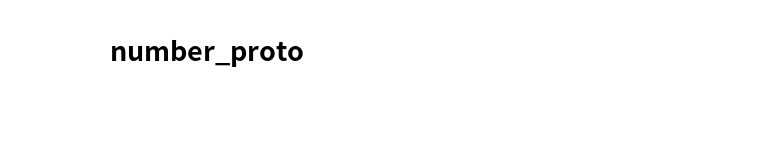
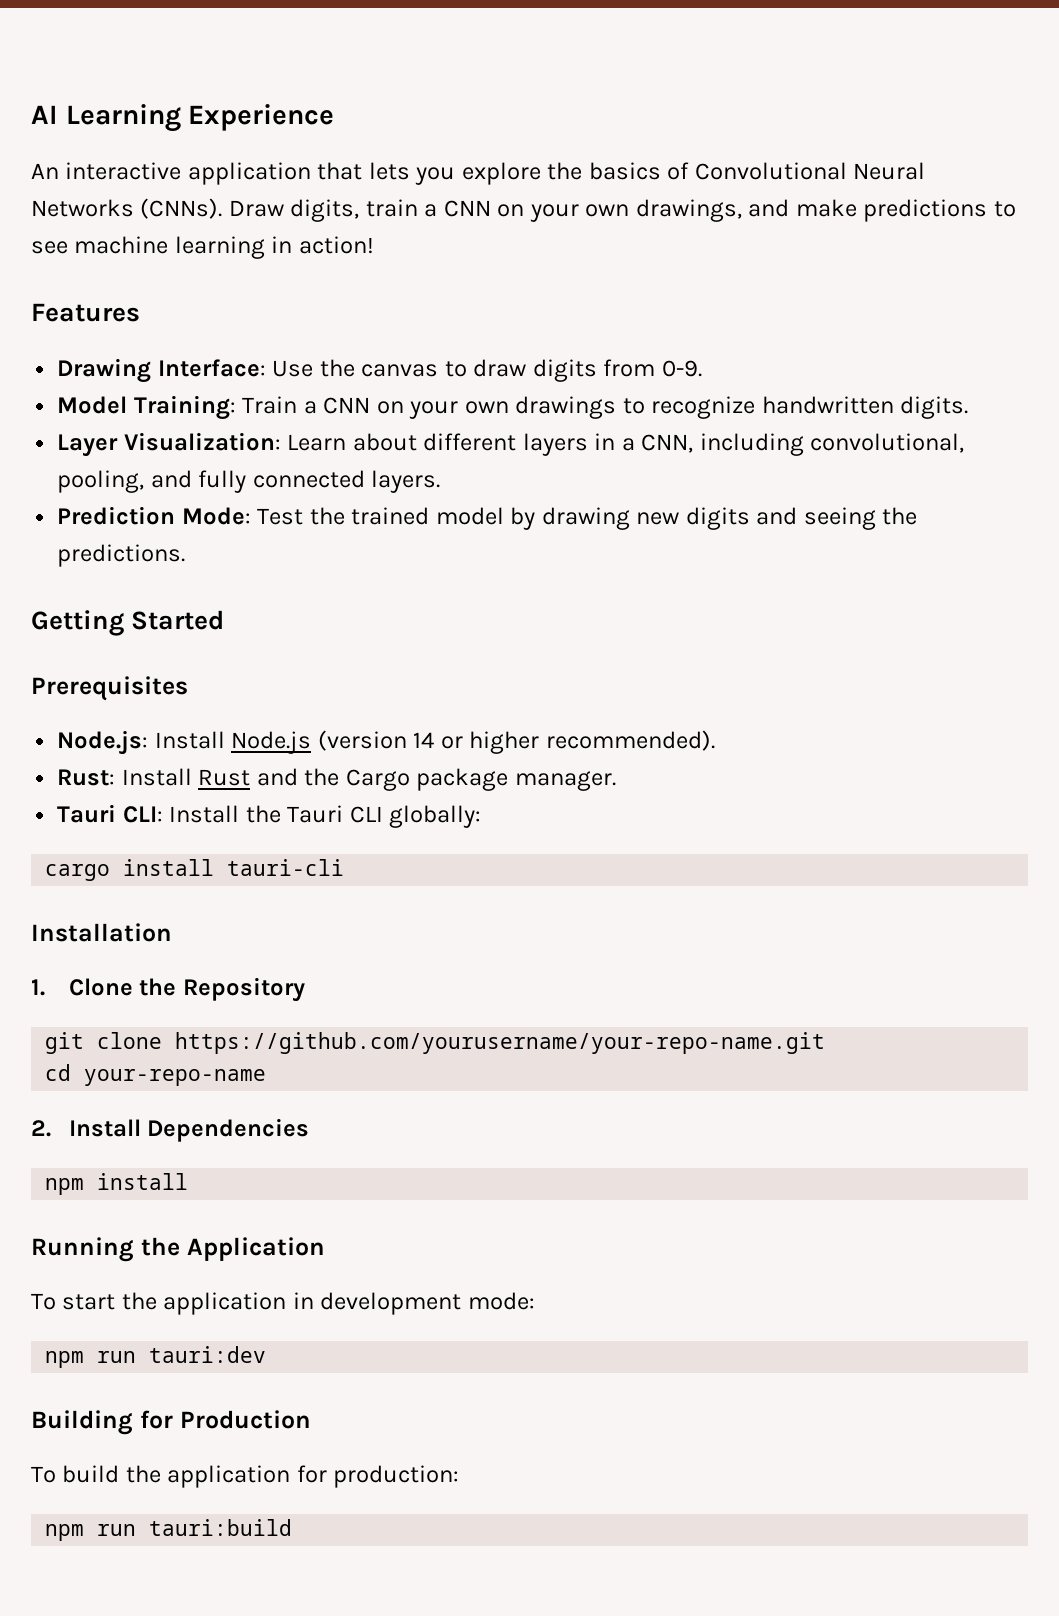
- number_proto
+ AI Learning Experience
+ An interactive application that lets you explore the basics of Convolutional Neural Networks (CNNs). Draw digits, train a CNN on your own drawings, and make predictions to see machine learning in action!
+ Features
+ Drawing Interface: Use the canvas to draw digits from 0-9.
+ Model Training: Train a CNN on your own drawings to recognize handwritten digits.
+ Layer Visualization: Learn about different layers in a CNN, including convolutional, pooling, and fully connected layers.
+ Prediction Mode: Test the trained model by drawing new digits and seeing the predictions.
+ Getting Started
+ Prerequisites
+ Node.js: Install Node.js (version 14 or higher recommended).
+ Rust: Install Rust and the Cargo package manager.
+ Tauri CLI: Install the Tauri CLI globally:
+ cargo install tauri-cli
+ Installation
+ 1. Clone the Repository
+ git clone https://github.com/yourusername/your-repo-name.git
+ cd your-repo-name
+ 2. Install Dependencies
+ npm install
+ Running the Application
+ To start the application in development mode:
+ npm run tauri:dev
+ Building for Production
+ To build the application for production:
+ npm run tauri:build

